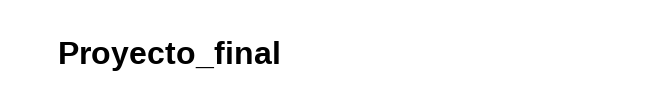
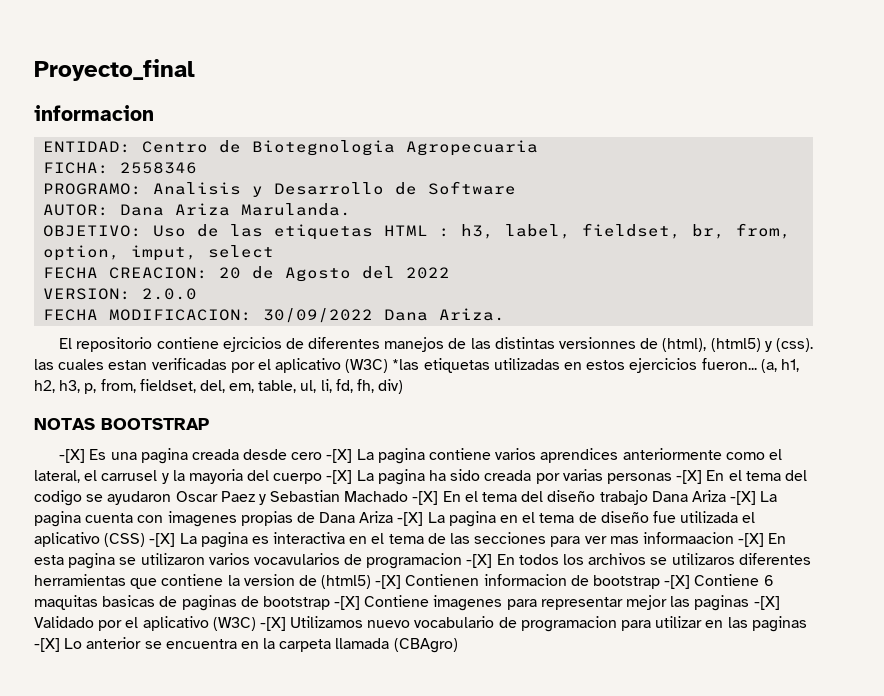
  Proyecto_final
+ informacion
+ ENTIDAD: Centro de Biotegnologia Agropecuaria
+ FICHA: 2558346
+ PROGRAMO: Analisis y Desarrollo de Software
+ AUTOR: Dana Ariza Marulanda.
+ OBJETIVO: Uso de las etiquetas HTML : h3, label, fieldset, br, from, option, imput, select
+ FECHA CREACION: 20 de Agosto del 2022
+ VERSION: 2.0.0
+ FECHA MODIFICACION: 30/09/2022 Dana Ariza.
+ El repositorio contiene ejrcicios de diferentes manejos de las distintas versionnes de (html), (html5) y (css). las cuales estan verificadas por el aplicativo (W3C) *las etiquetas utilizadas en estos ejercicios fueron... (a, h1, h2, h3, p, from, fieldset, del, em, table, ul, li, fd, fh, div)
+ NOTAS BOOTSTRAP
+ -[X] Es una pagina creada desde cero -[X] La pagina contiene varios aprendices anteriormente como el lateral, el carrusel y la mayoria del cuerpo -[X] La pagina ha sido creada por varias personas -[X] En el tema del codigo se ayudaron Oscar Paez y Sebastian Machado -[X] En el tema del diseño trabajo Dana Ariza -[X] La pagina cuenta con imagenes propias de Dana Ariza -[X] La pagina en el tema de diseño fue utilizada el aplicativo (CSS) -[X] La pagina es interactiva en el tema de las secciones para ver mas informaacion -[X] En esta pagina se utilizaron varios vocavularios de programacion -[X] En todos los archivos se utilizaros diferentes herramientas que contiene la version de (html5) -[X] Contienen informacion de bootstrap -[X] Contiene 6 maquitas basicas de paginas de bootstrap -[X] Contiene imagenes para representar mejor las paginas -[X] Validado por el aplicativo (W3C) -[X] Utilizamos nuevo vocabulario de programacion para utilizar en las paginas -[X] Lo anterior se encuentra en la carpeta llamada (CBAgro)

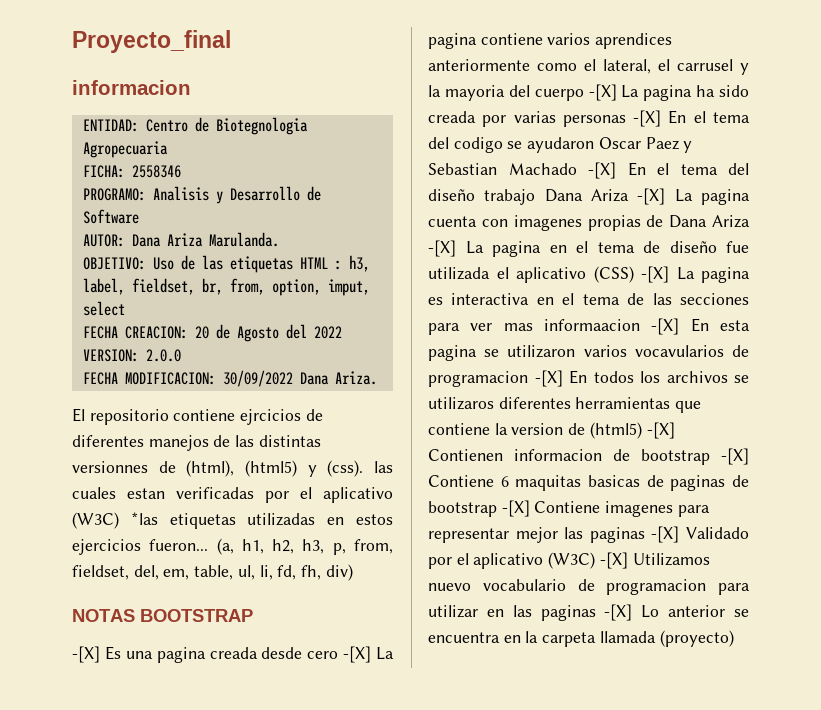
- -[X] Es una pagina creada desde cero -[X] La pagina contiene varios aprendices anteriormente como el lateral, el carrusel y la mayoria del cuerpo -[X] La pagina ha sido creada por varias personas -[X] En el tema del codigo se ayudaron Oscar Paez y Sebastian Machado -[X] En el tema del diseño trabajo Dana Ariza -[X] La pagina cuenta con imagenes propias de Dana Ariza -[X] La pagina en el tema de diseño fue utilizada el aplicativo (CSS) -[X] La pagina es interactiva en el tema de las secciones para ver mas informaacion -[X] En esta pagina se utilizaron varios vocavularios de programacion -[X] En todos los archivos se utilizaros diferentes herramientas que contiene la version de (html5) -[X] Contienen informacion de bootstrap -[X] Contiene 6 maquitas basicas de paginas de bootstrap -[X] Contiene imagenes para representar mejor las paginas -[X] Validado por el aplicativo (W3C) -[X] Utilizamos nuevo vocabulario de programacion para utilizar en las paginas -[X] Lo anterior se encuentra en la carpeta llamada (CBAgro)
+ -[X] Es una pagina creada desde cero -[X] La pagina contiene varios aprendices anteriormente como el lateral, el carrusel y la mayoria del cuerpo -[X] La pagina ha sido creada por varias personas -[X] En el tema del codigo se ayudaron Oscar Paez y Sebastian Machado -[X] En el tema del diseño trabajo Dana Ariza -[X] La pagina cuenta con imagenes propias de Dana Ariza -[X] La pagina en el tema de diseño fue utilizada el aplicativo (CSS) -[X] La pagina es interactiva en el tema de las secciones para ver mas informaacion -[X] En esta pagina se utilizaron varios vocavularios de programacion -[X] En todos los archivos se utilizaros diferentes herramientas que contiene la version de (html5) -[X] Contienen informacion de bootstrap -[X] Contiene 6 maquitas basicas de paginas de bootstrap -[X] Contiene imagenes para representar mejor las paginas -[X] Validado por el aplicativo (W3C) -[X] Utilizamos nuevo vocabulario de programacion para utilizar en las paginas -[X] Lo anterior se encuentra en la carpeta llamada (proyecto)

